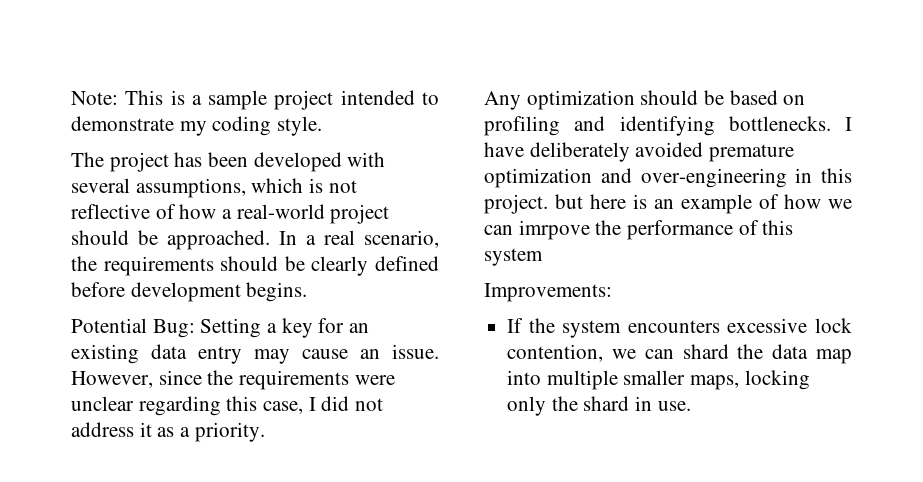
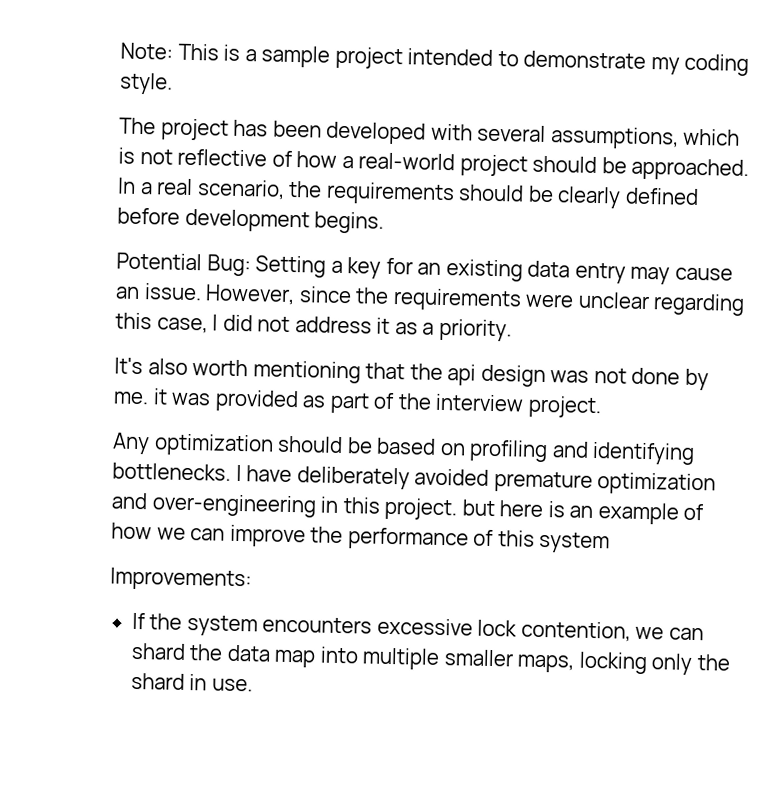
+ It's also worth mentioning that the api design was not done by me. it was provided as part of the interview project.
- I have deliberately avoided premature optimization and over-engineering in this project. but here is an example of how we can imrpove the performance of this system
+ I have deliberately avoided premature optimization and over-engineering in this project. but here is an example of how we can improve the performance of this system

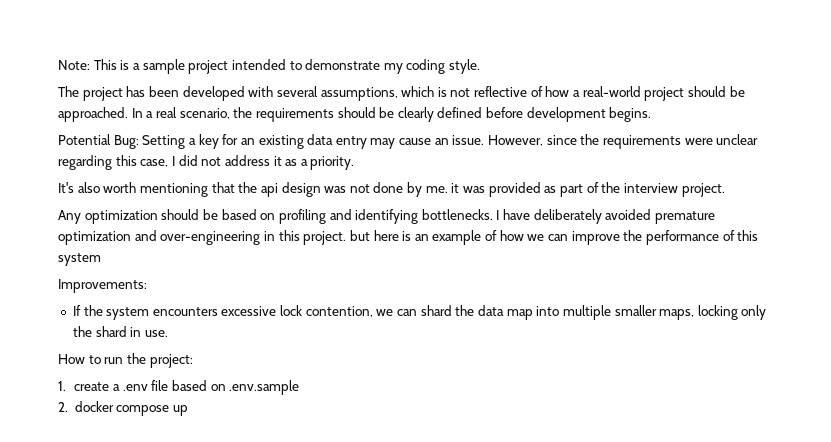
+ How to run the project:
+ 1. create a .env file based on .env.sample
+ 2. docker compose up

